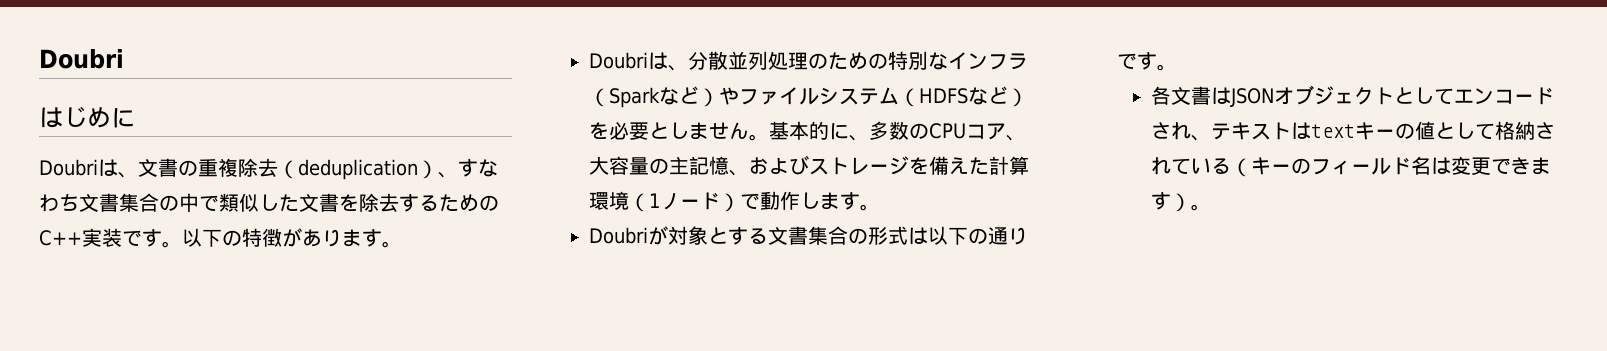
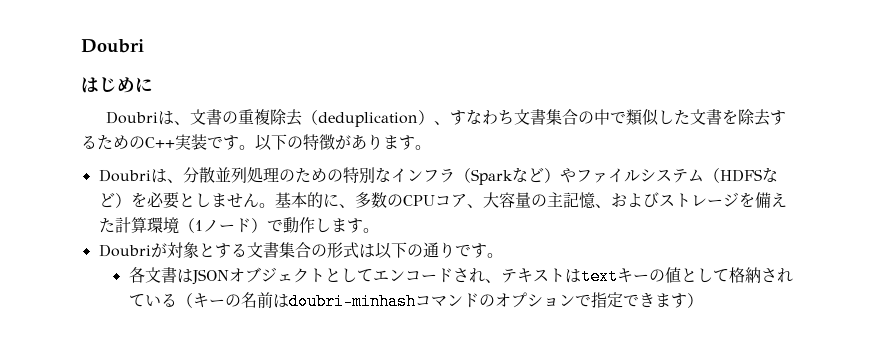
- 各文書はJSONオブジェクトとしてエンコードされ、テキストはtextキーの値として格納されている（キーのフィールド名は変更できます）。
+ 各文書はJSONオブジェクトとしてエンコードされ、テキストはtextキーの値として格納されている（キーの名前はdoubri-minhashコマンドのオプションで指定できます）

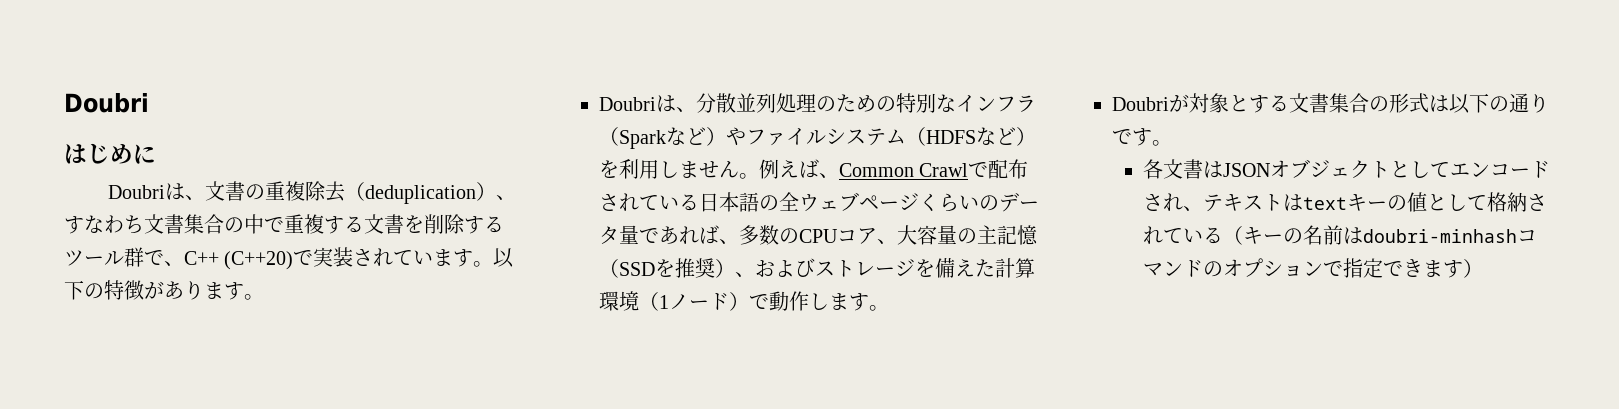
- Doubriは、文書の重複除去（deduplication）、すなわち文書集合の中で類似した文書を除去するためのC++実装です。
+ Doubriは、文書の重複除去（deduplication）、すなわち文書集合の中で重複する文書を削除するツール群で、C++ (C++20)で実装されています。
- Doubriは、分散並列処理のための特別なインフラ（Sparkなど）やファイルシステム（HDFSなど）を必要としません。
+ Doubriは、分散並列処理のための特別なインフラ（Sparkなど）やファイルシステム（HDFSなど）を利用しません。
- 基本的に、多数のCPUコア、大容量の主記憶、およびストレージを備えた計算環境（1ノード）で動作します。
+ 例えば、Common Crawlで配布されている日本語の全ウェブページくらいのデータ量であれば、多数のCPUコア、大容量の主記憶（SSDを推奨）、およびストレージを備えた計算環境（1ノード）で動作します。

